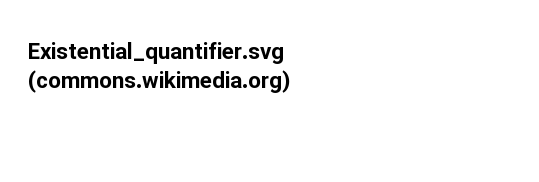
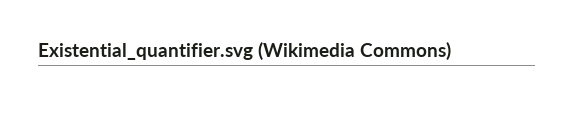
- Existential_quantifier.svg (commons.wikimedia.org)
+ Existential_quantifier.svg (Wikimedia Commons)

